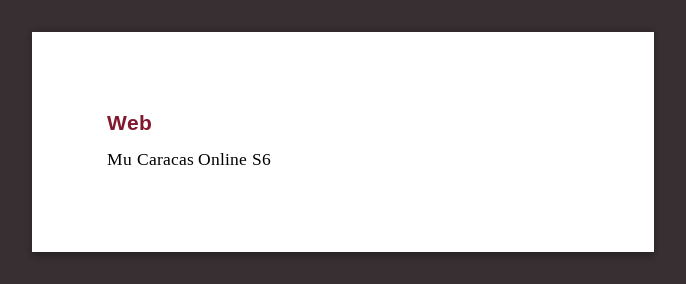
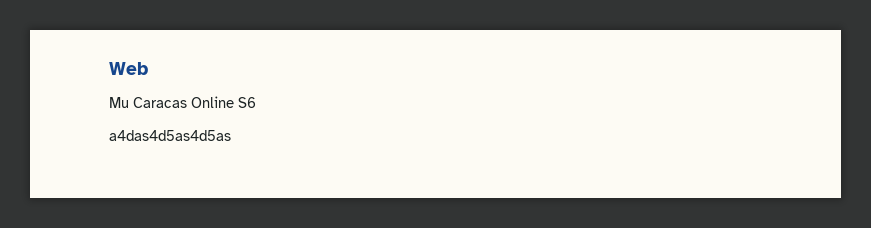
+ a4das4d5as4d5as

